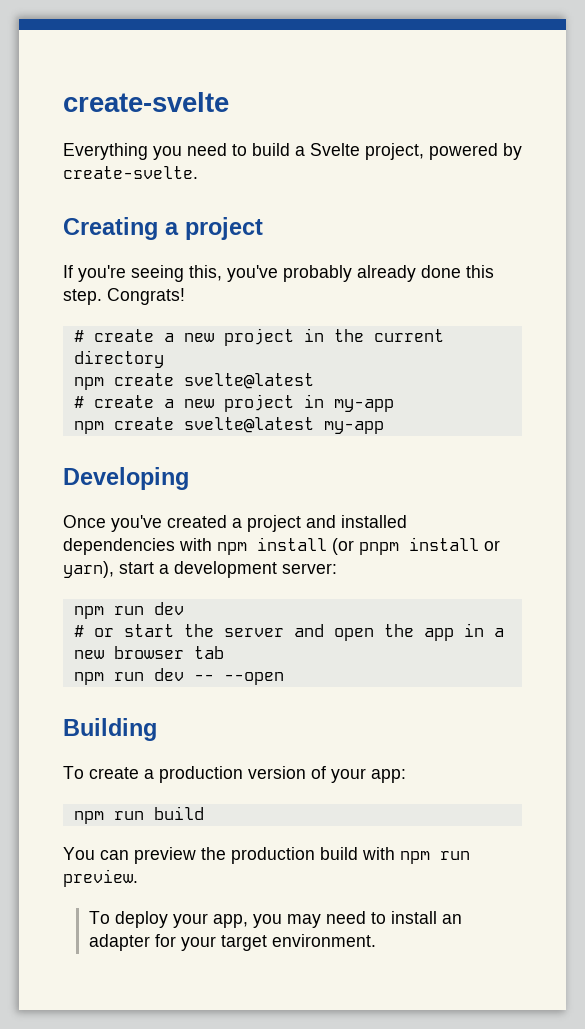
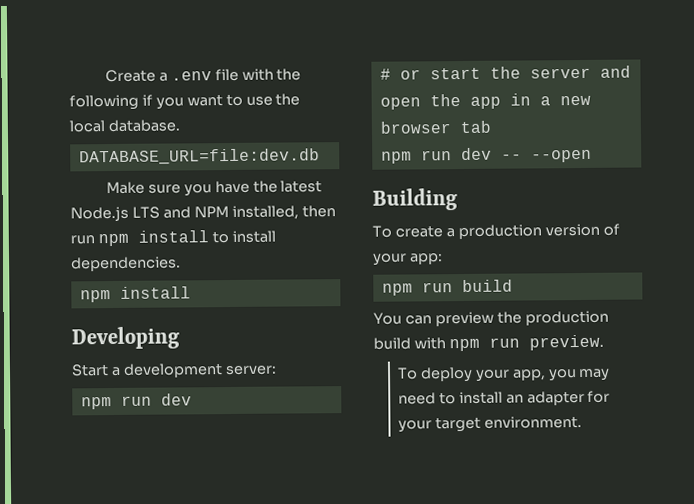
- create-svelte
- Everything you need to build a Svelte project, powered by create-svelte.
- Creating a project
- If you're seeing this, you've probably already done this step. Congrats!
- # create a new project in the current directory
- npm create svelte@latest
- # create a new project in my-app
- npm create svelte@latest my-app
+ Create a .env file with the following if you want to use the local database.
+ DATABASE_URL=file:dev.db
+ Make sure you have the latest Node.js LTS and NPM installed, then run npm install to install dependencies.
+ npm install
  Developing
- Once you've created a project and installed dependencies with npm install (or pnpm install or yarn), start a development server:
+ Start a development server:

